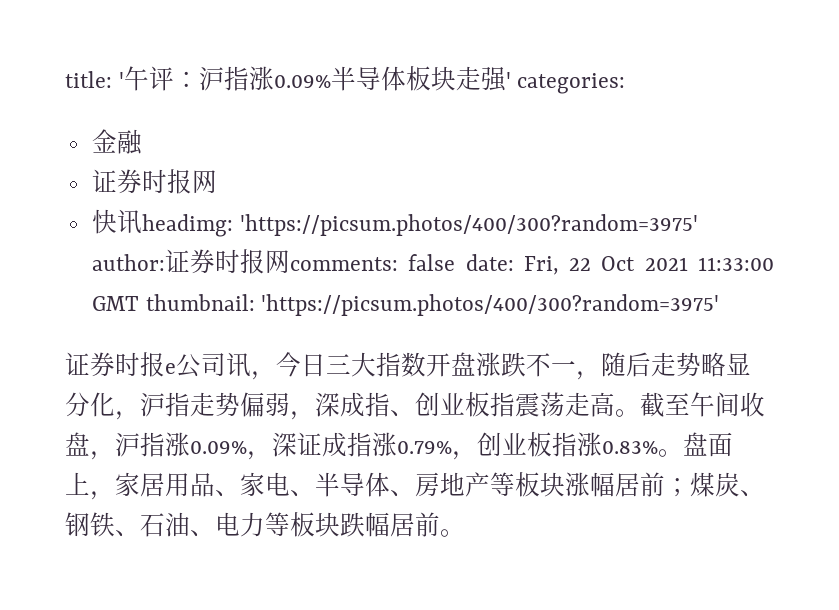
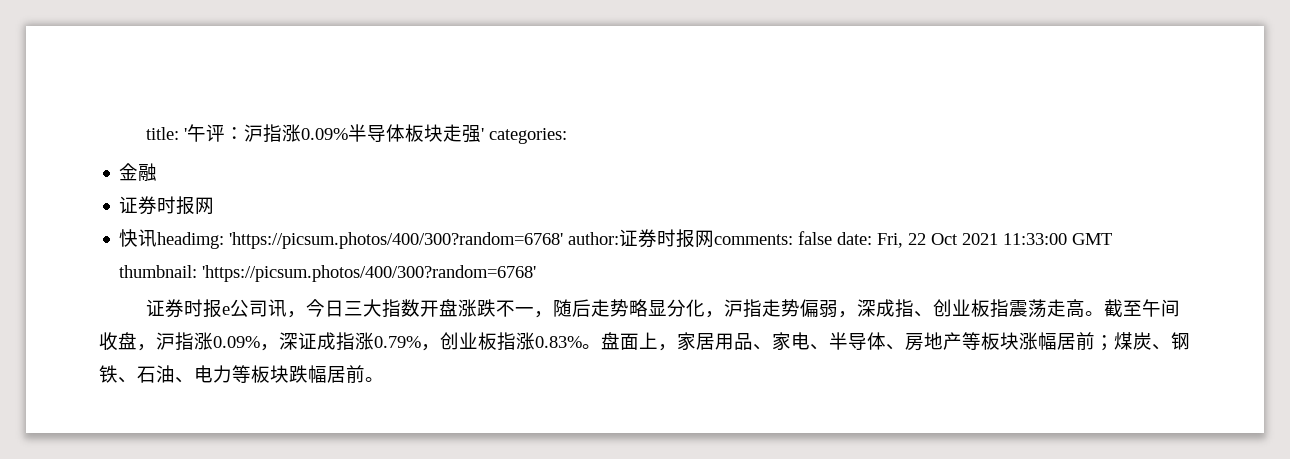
- 快讯headimg: 'https://picsum.photos/400/300?random=3975' author:证券时报网comments: false date: Fri, 22 Oct 2021 11:33:00 GMT thumbnail: 'https://picsum.photos/400/300?random=3975'
+ 快讯headimg: 'https://picsum.photos/400/300?random=6768' author:证券时报网comments: false date: Fri, 22 Oct 2021 11:33:00 GMT thumbnail: 'https://picsum.photos/400/300?random=6768'

